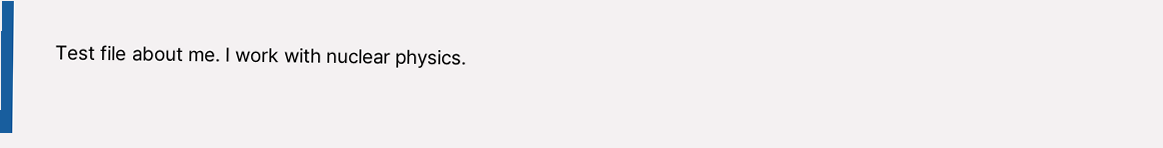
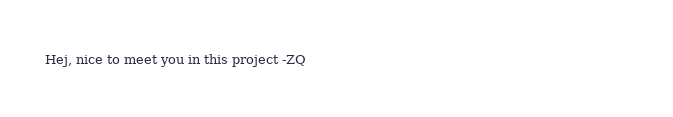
- Test file about me. I work with nuclear physics.
+ Hej, nice to meet you in this project -ZQ

